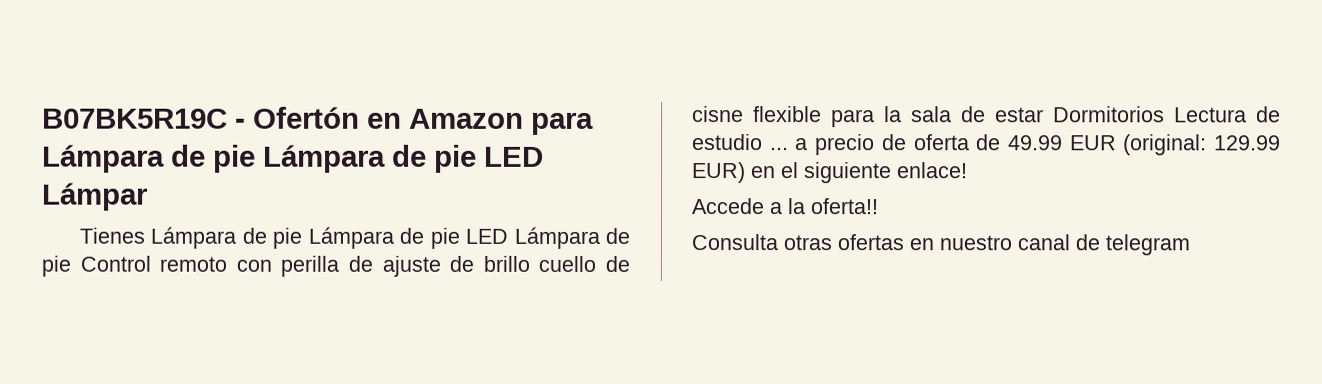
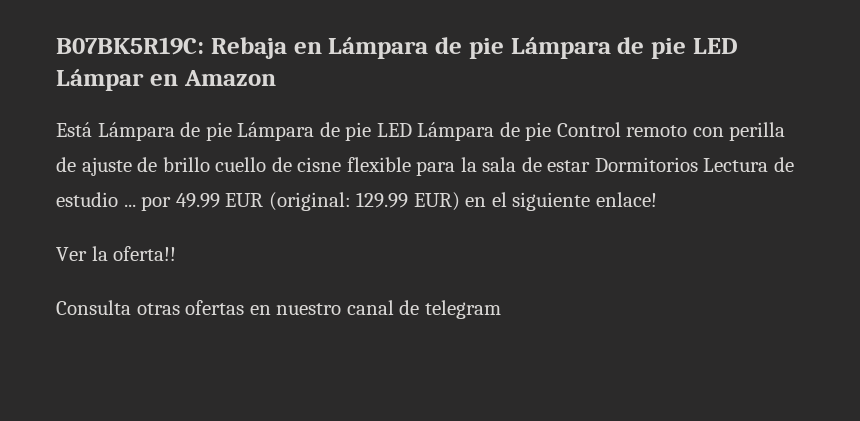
- B07BK5R19C - Ofertón en Amazon para Lámpara de pie Lámpara de pie LED Lámpar
- Tienes Lámpara de pie Lámpara de pie LED Lámpara de pie Control remoto con perilla de ajuste de brillo cuello de cisne flexible para la sala de estar Dormitorios Lectura de estudio ... a precio de oferta de 49.99 EUR (original: 129.99 EUR) en el siguiente enlace!
+ B07BK5R19C: Rebaja en Lámpara de pie Lámpara de pie LED Lámpar en Amazon
+ Está Lámpara de pie Lámpara de pie LED Lámpara de pie Control remoto con perilla de ajuste de brillo cuello de cisne flexible para la sala de estar Dormitorios Lectura de estudio ... por 49.99 EUR (original: 129.99 EUR) en el siguiente enlace!
- Accede a la oferta!!
+ Ver la oferta!!

